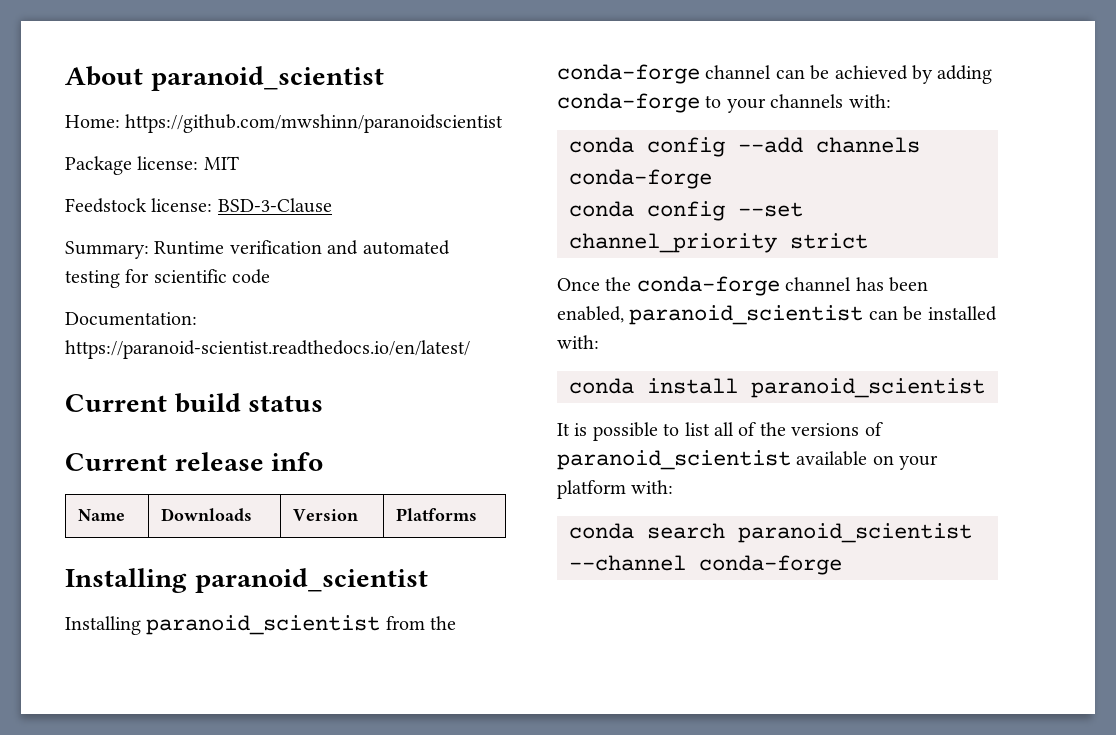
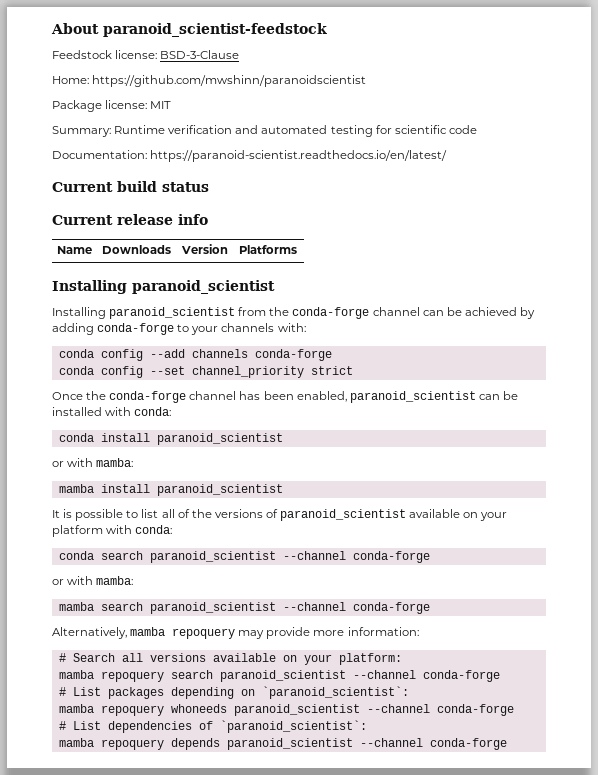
- About paranoid_scientist
+ About paranoid_scientist-feedstock
+ Feedstock license: BSD-3-Clause
- Feedstock license: BSD-3-Clause
- Once the conda-forge channel has been enabled, paranoid_scientist can be installed with:
+ Once the conda-forge channel has been enabled, paranoid_scientist can be installed with conda:
  conda install paranoid_scientist
+ or with mamba:
+ mamba install paranoid_scientist
- It is possible to list all of the versions of paranoid_scientist available on your platform with:
+ It is possible to list all of the versions of paranoid_scientist available on your platform with conda:
  conda search paranoid_scientist --channel conda-forge
+ or with mamba:
+ mamba search paranoid_scientist --channel conda-forge
+ Alternatively, mamba repoquery may provide more information:
+ # Search all versions available on your platform:
+ mamba repoquery search paranoid_scientist --channel conda-forge
+ # List packages depending on `paranoid_scientist`:
+ mamba repoquery whoneeds paranoid_scientist --channel conda-forge
+ # List dependencies of `paranoid_scientist`:
+ mamba repoquery depends paranoid_scientist --channel conda-forge

